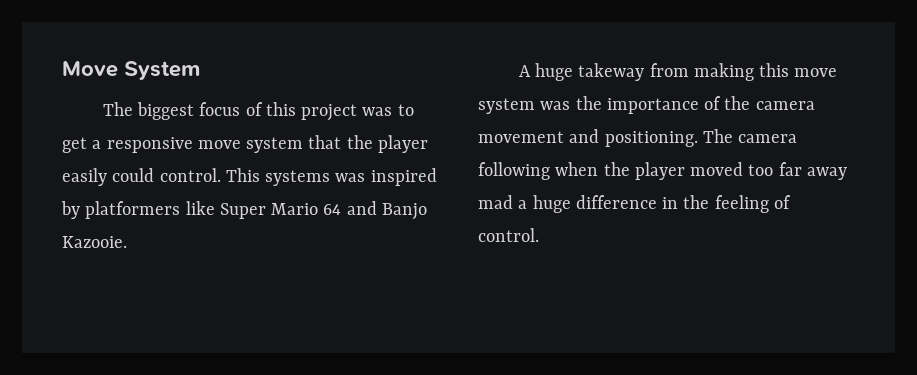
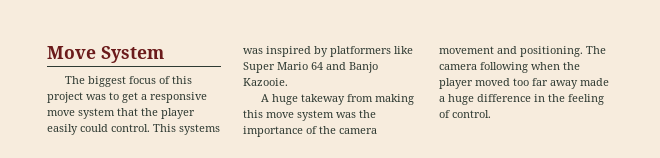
- The camera following when the player moved too far away mad a huge difference in the feeling of control.
+ The camera following when the player moved too far away made a huge difference in the feeling of control.

